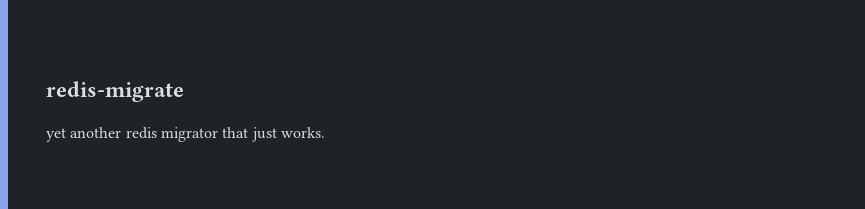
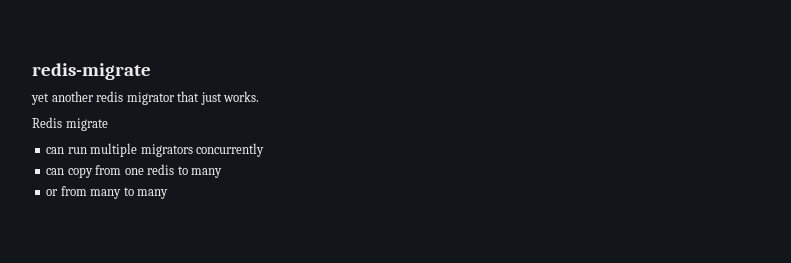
+ Redis migrate
+ can run multiple migrators concurrently
+ can copy from one redis to many
+ or from many to many

